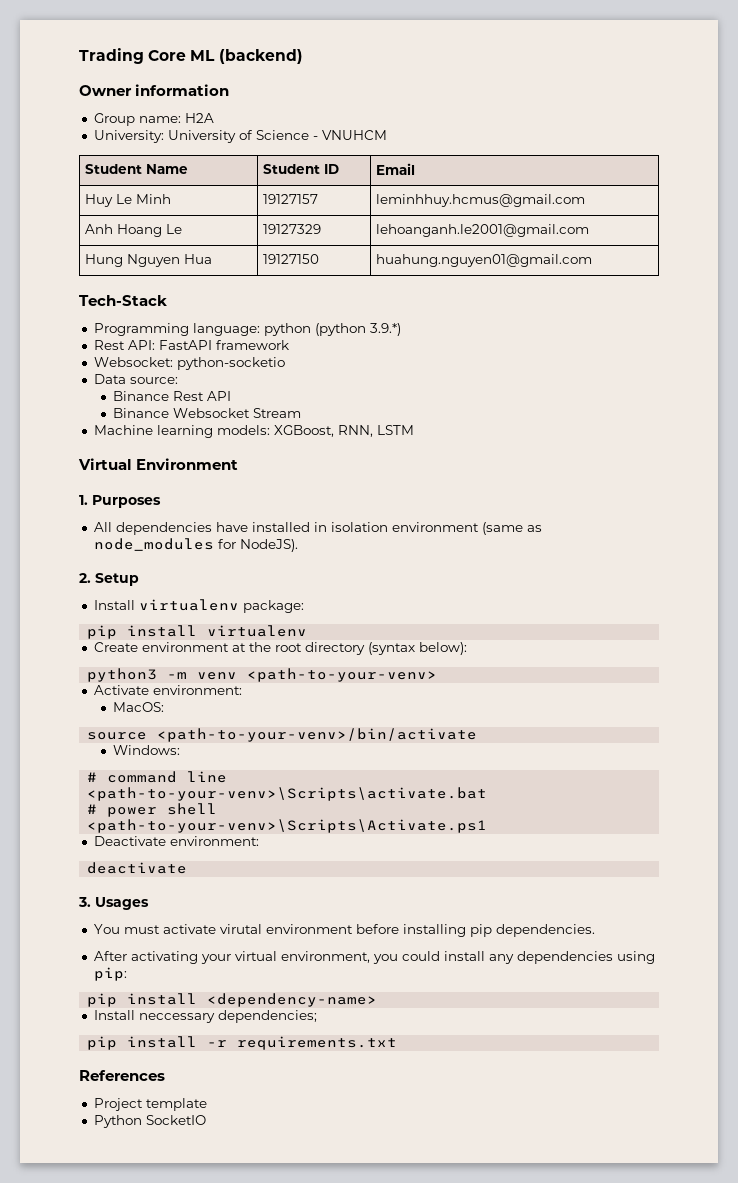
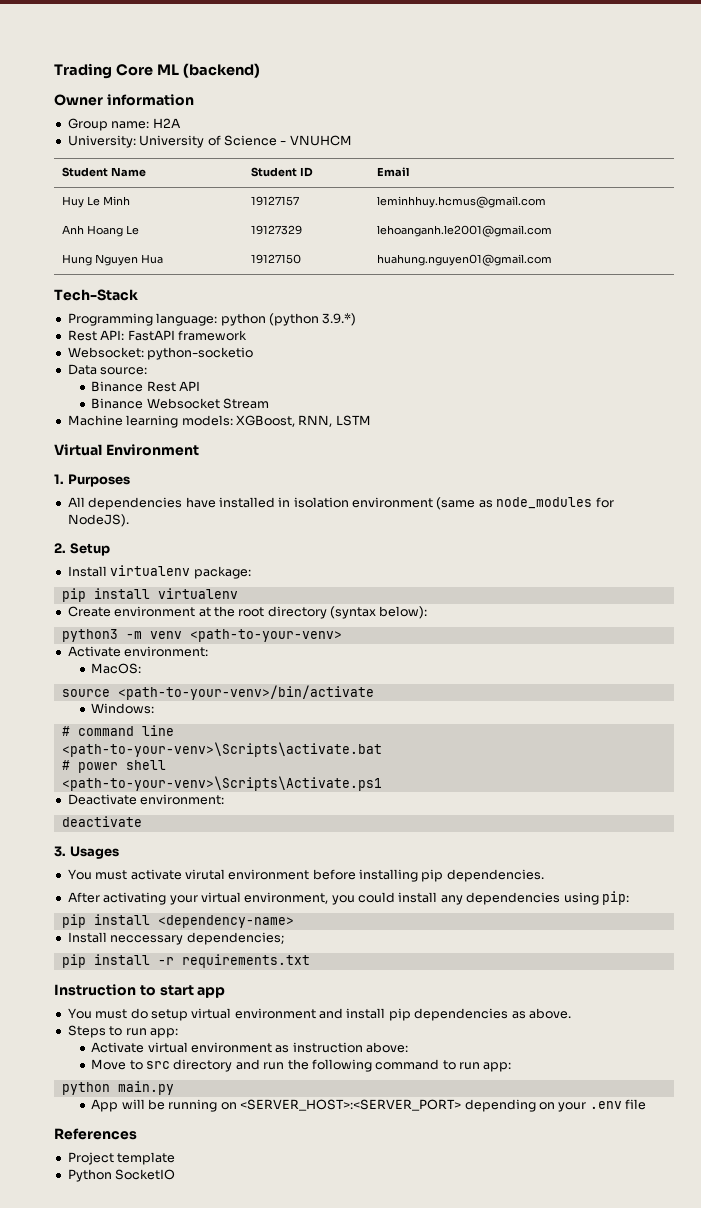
+ Instruction to start app
+ You must do setup virtual environment and install pip dependencies as above.
+ Steps to run app:
+ Activate virtual environment as instruction above:
+ Move to src directory and run the following command to run app:
+ python main.py
+ App will be running on <SERVER_HOST>:<SERVER_PORT> depending on your .env file

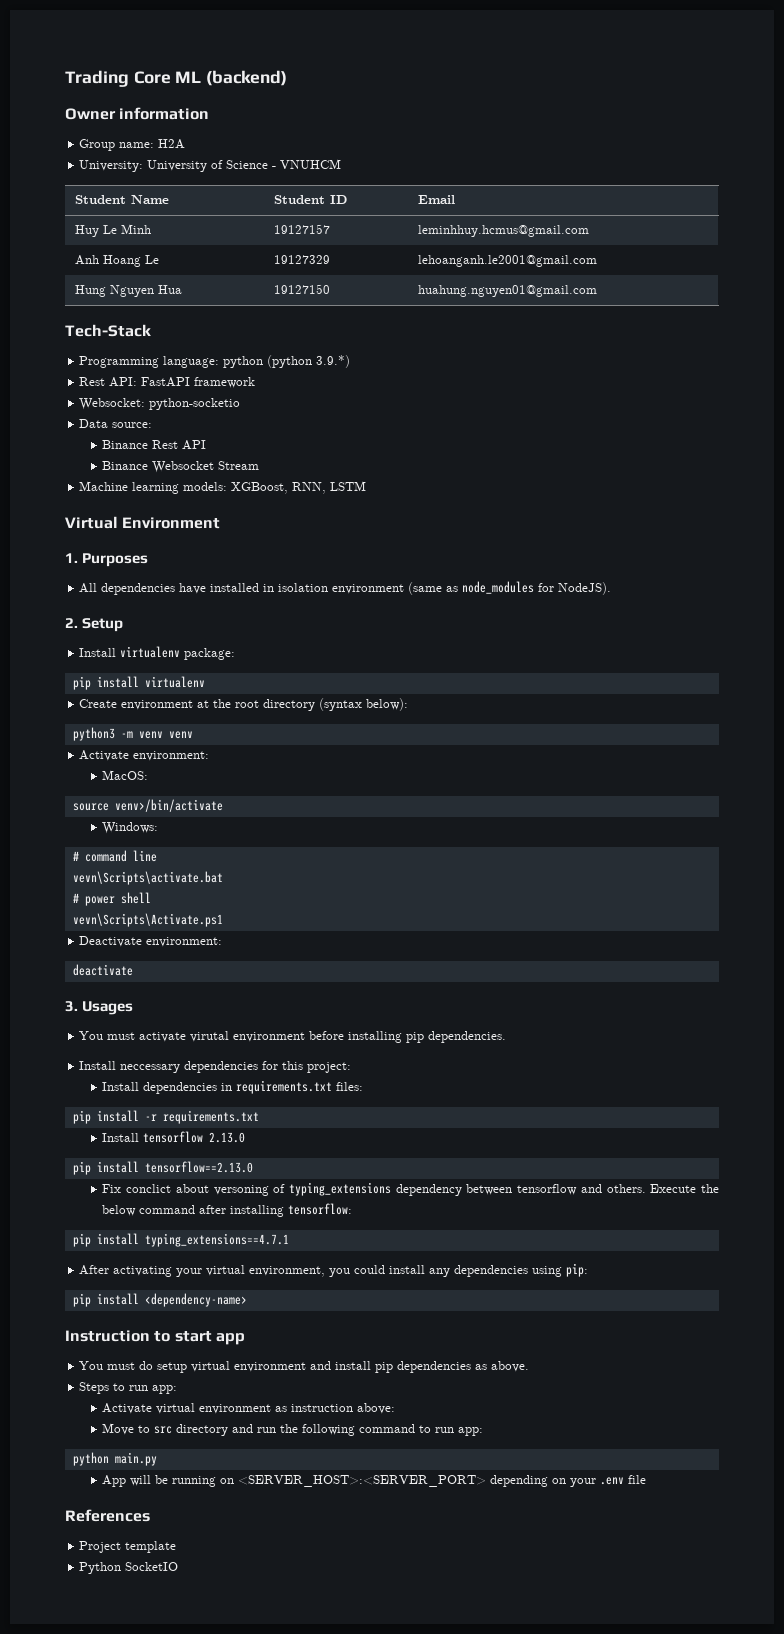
- python3 -m venv <path-to-your-venv>
+ python3 -m venv venv
- source <path-to-your-venv>/bin/activate
+ source venv>/bin/activate
- <path-to-your-venv>\Scripts\activate.bat
+ vevn\Scripts\activate.bat
- <path-to-your-venv>\Scripts\Activate.ps1
+ vevn\Scripts\Activate.ps1
+ Install neccessary dependencies for this project:
+ Install dependencies in requirements.txt files:
+ pip install -r requirements.txt
+ Install tensorflow 2.13.0
+ pip install tensorflow==2.13.0
+ Fix conclict about versoning of typing_extensions dependency between tensorflow and others. Execute the below command after installing tensorflow:
+ pip install typing_extensions==4.7.1
- Install neccessary dependencies;
- pip install -r requirements.txt

